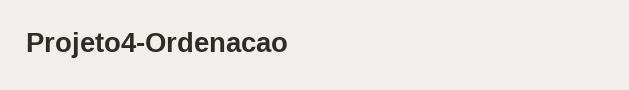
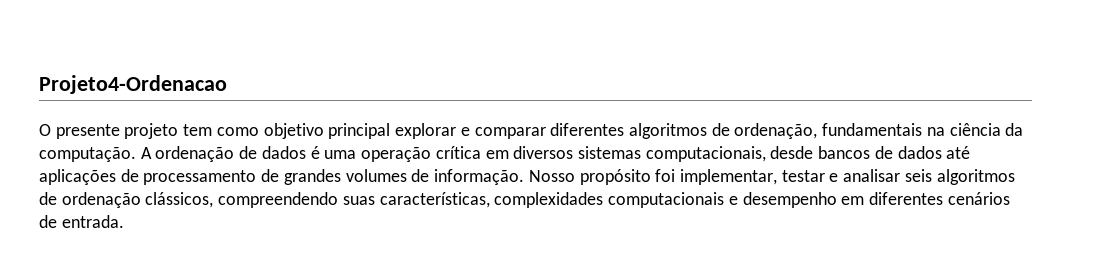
+ O presente projeto tem como objetivo principal explorar e comparar diferentes algoritmos de ordenação, fundamentais na ciência da computação. A ordenação de dados é uma operação crítica em diversos sistemas computacionais, desde bancos de dados até aplicações de processamento de grandes volumes de informação. Nosso propósito foi implementar, testar e analisar seis algoritmos de ordenação clássicos, compreendendo suas características, complexidades computacionais e desempenho em diferentes cenários de entrada.

